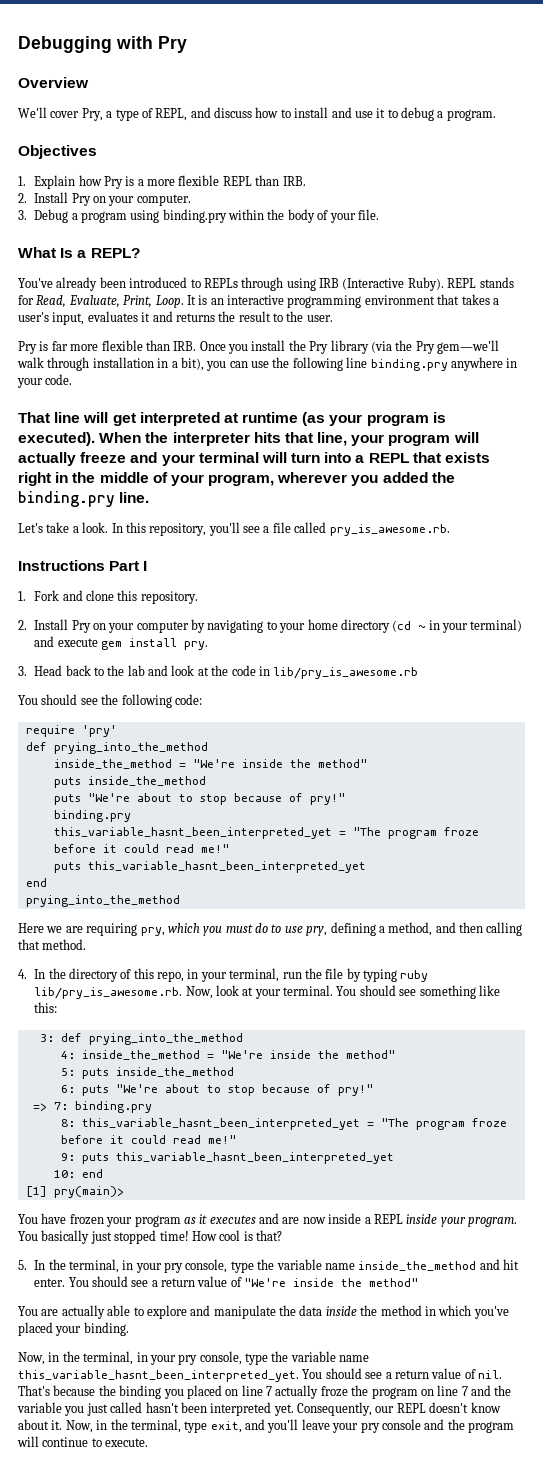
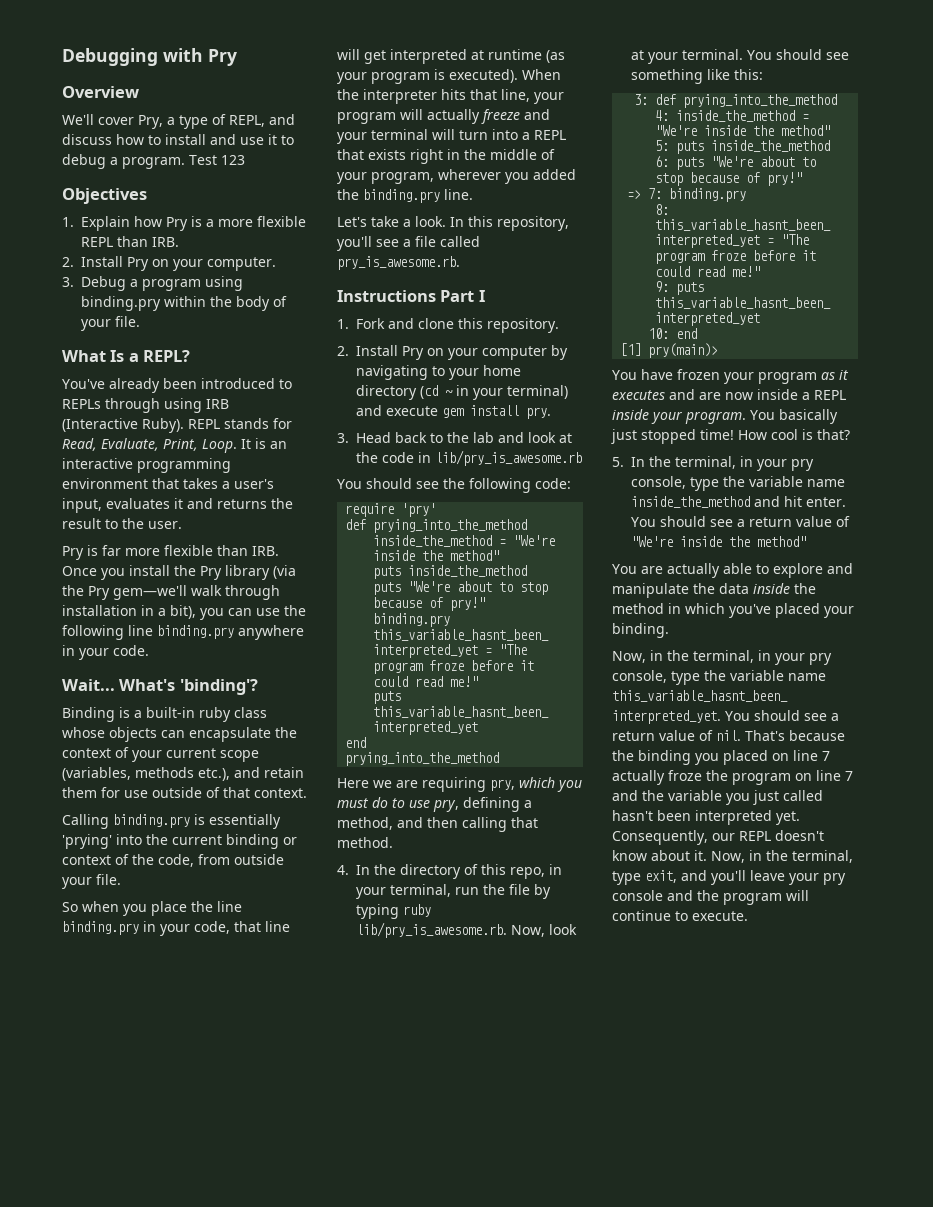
+ Test 123
- That line will get interpreted at runtime (as your program is executed).
+ Wait... What's 'binding'?
+ Binding is a built-in ruby class whose objects can encapsulate the context of your current scope (variables, methods etc.), and retain them for use outside of that context.
+ Calling binding.pry is essentially 'prying' into the current binding or context of the code, from outside your file.
+ So when you place the line binding.pry in your code, that line will get interpreted at runtime (as your program is executed).

